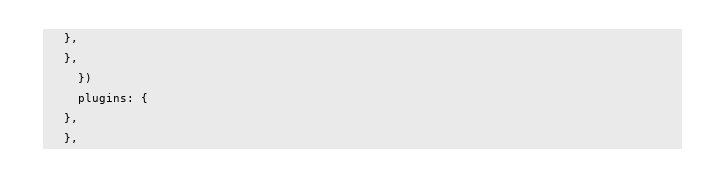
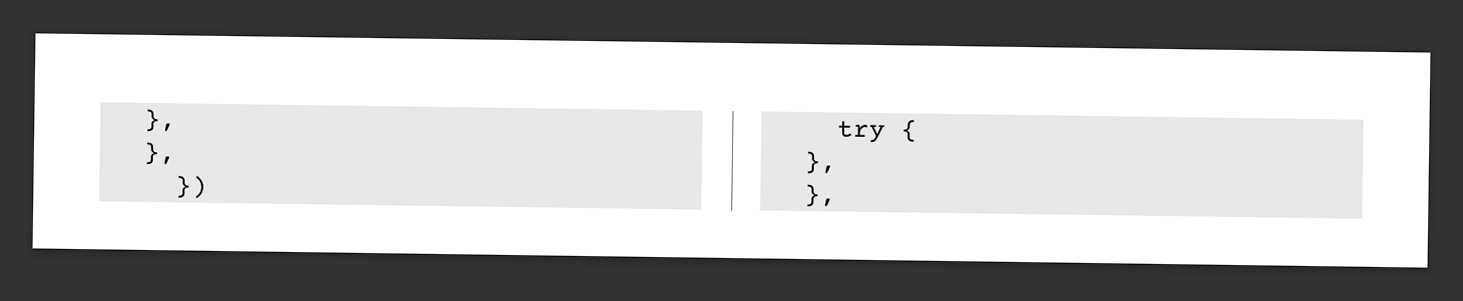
- plugins: {
+ try {

